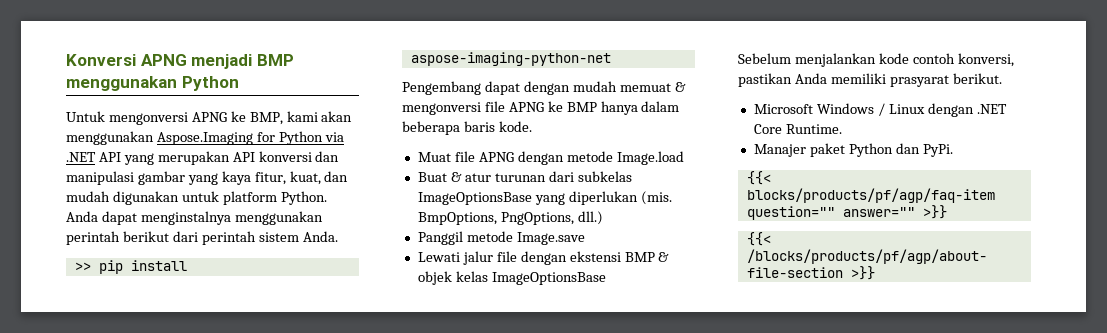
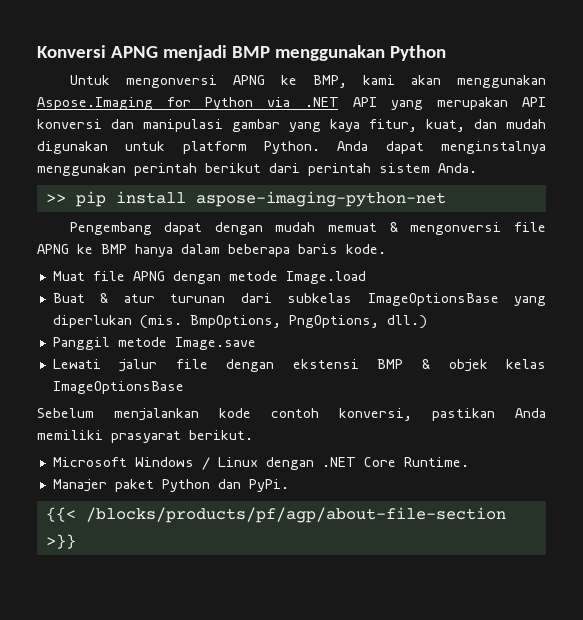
- {{< blocks/products/pf/agp/faq-item question="" answer="" >}}

